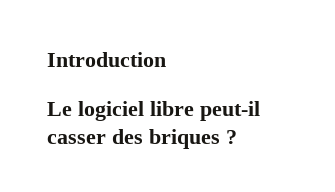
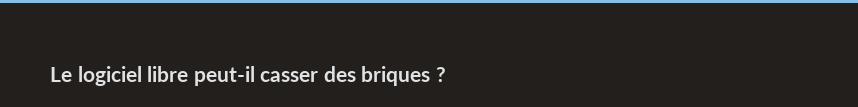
- Introduction

